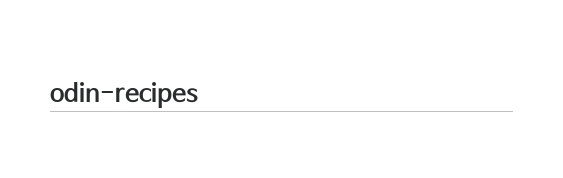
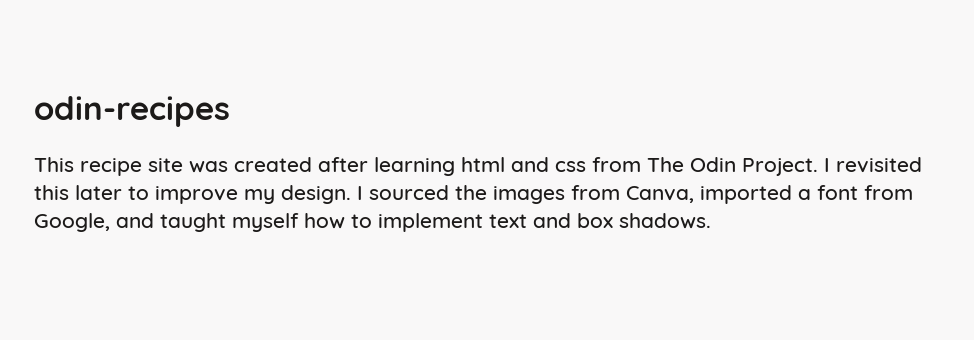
+ This recipe site was created after learning html and css from The Odin Project. I revisited this later to improve my design. I sourced the images from Canva, imported a font from Google, and taught myself how to implement text and box shadows.

